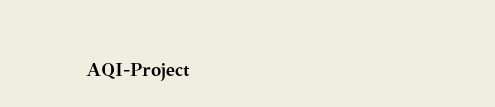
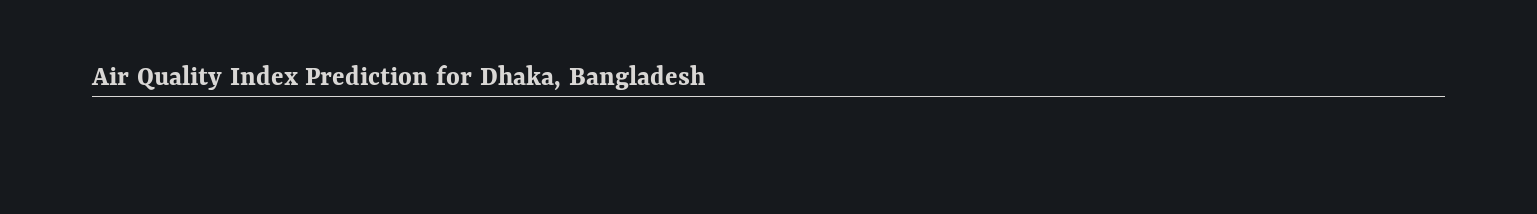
- AQI-Project
+ Air Quality Index Prediction for Dhaka, Bangladesh

